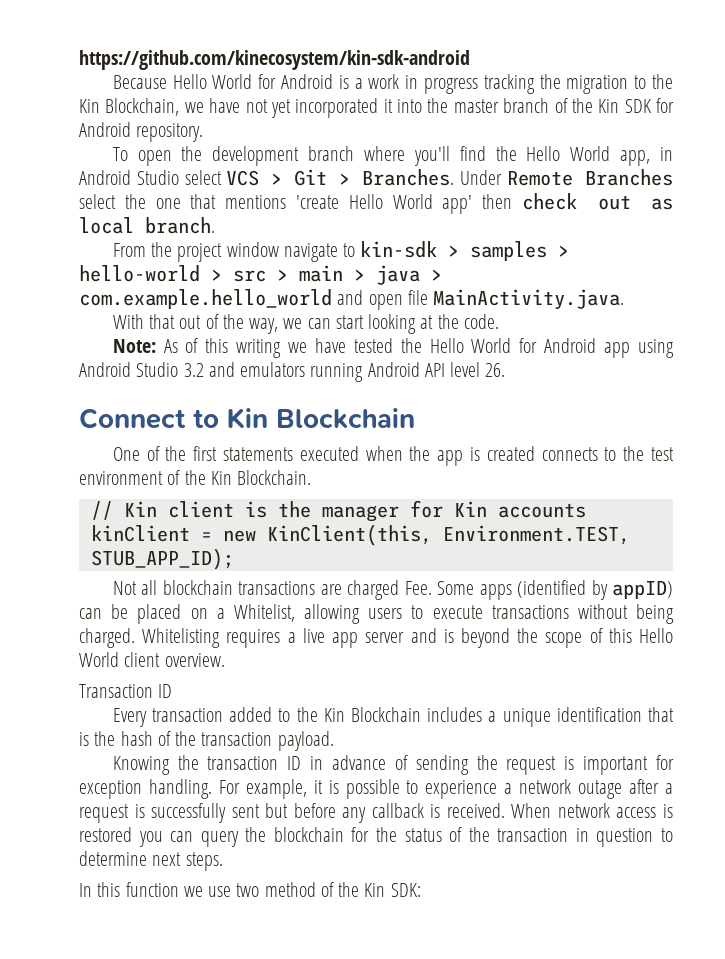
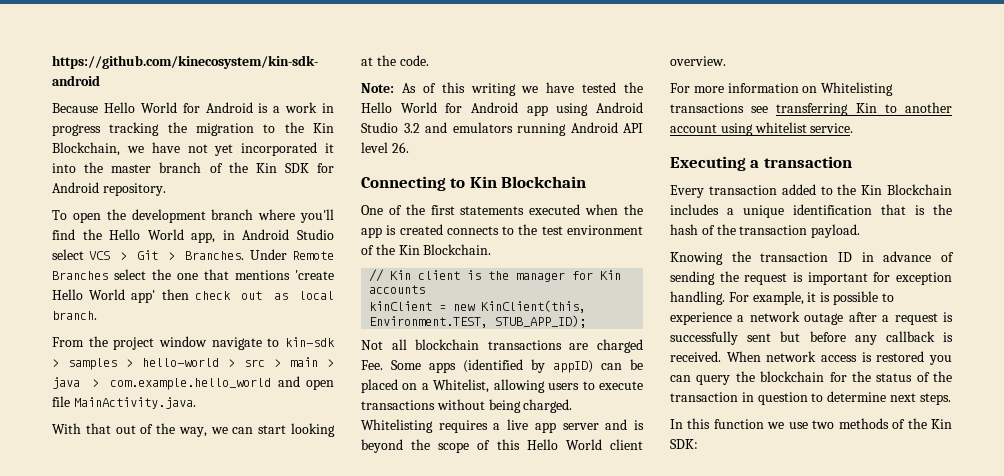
- Connect to Kin Blockchain
+ Connecting to Kin Blockchain
- Transaction ID
+ For more information on Whitelisting transactions see transferring Kin to another account using whitelist service.
+ Executing a transaction
- In this function we use two method of the Kin SDK:
+ In this function we use two methods of the Kin SDK:

